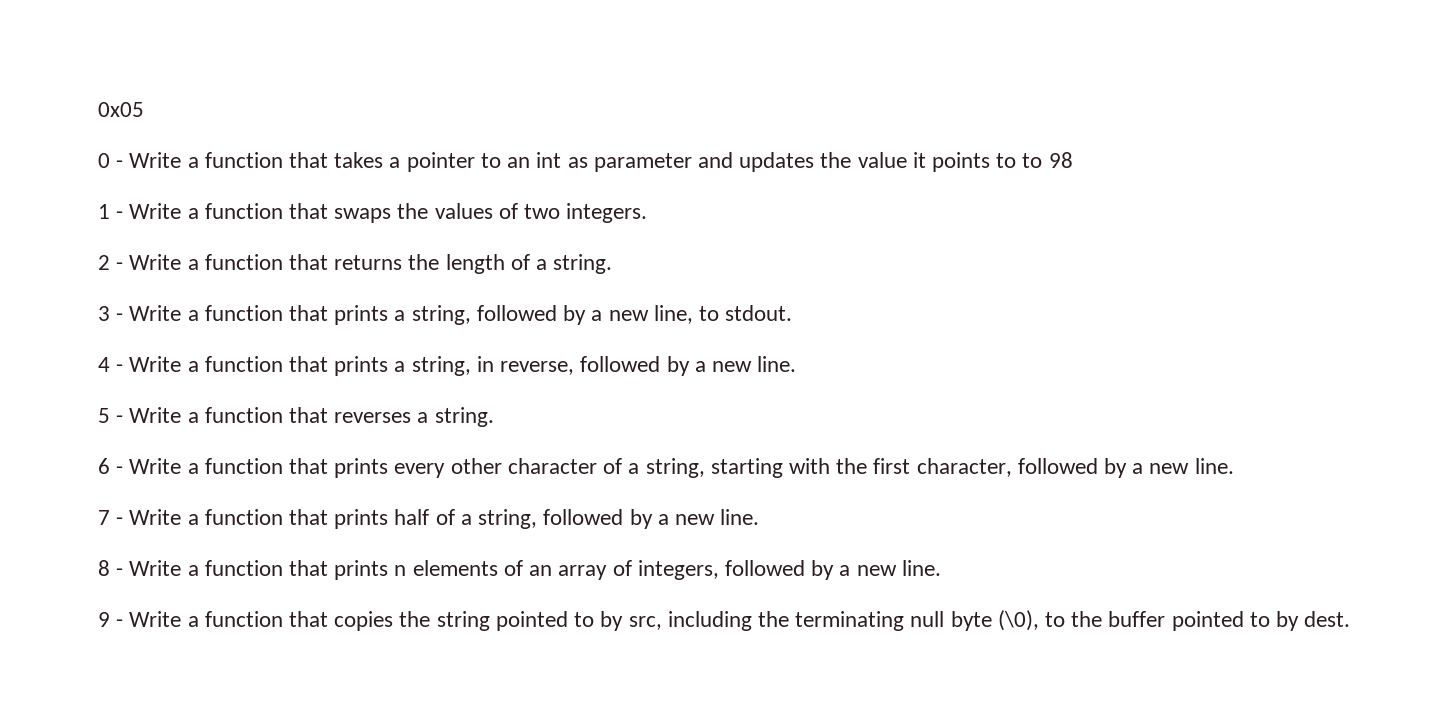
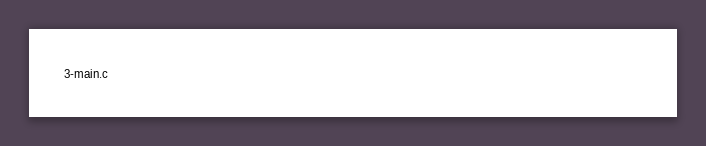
- 0x05
- 0 - Write a function that takes a pointer to an int as parameter and updates the value it points to to 98
- 1 - Write a function that swaps the values of two integers.
- 2 - Write a function that returns the length of a string.
- 3 - Write a function that prints a string, followed by a new line, to stdout.
- 4 - Write a function that prints a string, in reverse, followed by a new line.
- 5 - Write a function that reverses a string.
- 6 - Write a function that prints every other character of a string, starting with the first character, followed by a new line.
- 7 - Write a function that prints half of a string, followed by a new line.
- 8 - Write a function that prints n elements of an array of integers, followed by a new line.
- 9 - Write a function that copies the string pointed to by src, including the terminating null byte (\0), to the buffer pointed to by dest.
+ 3-main.c

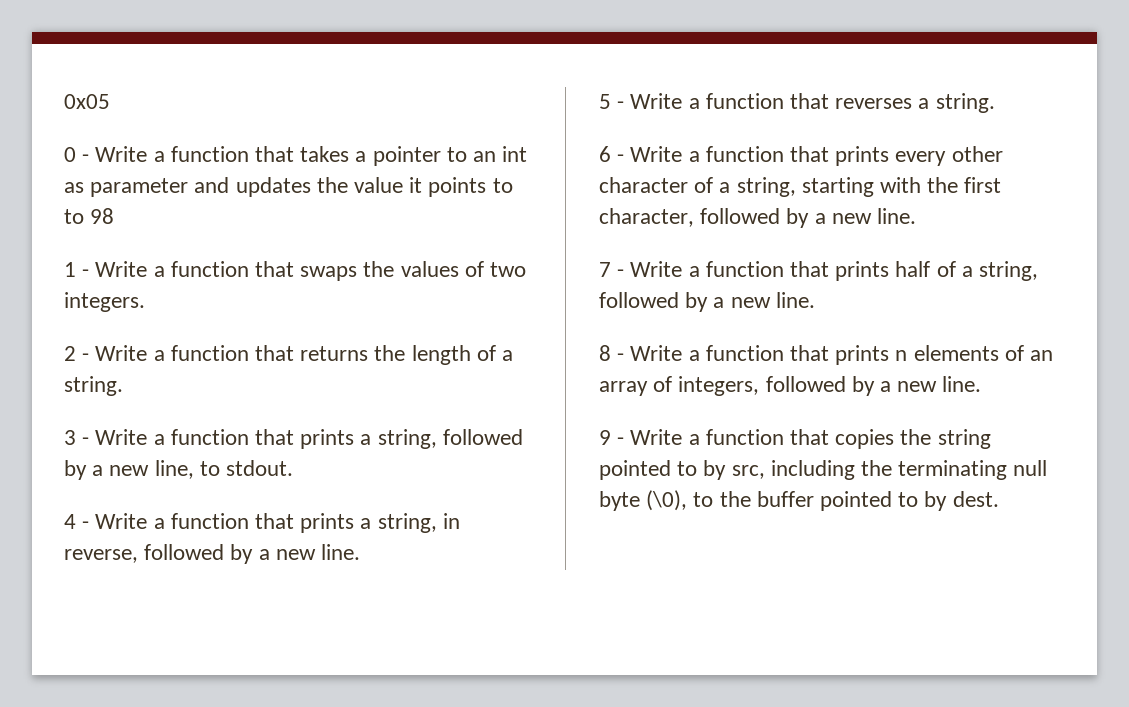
- 3-main.c
+ 0x05
+ 0 - Write a function that takes a pointer to an int as parameter and updates the value it points to to 98
+ 1 - Write a function that swaps the values of two integers.
+ 2 - Write a function that returns the length of a string.
+ 3 - Write a function that prints a string, followed by a new line, to stdout.
+ 4 - Write a function that prints a string, in reverse, followed by a new line.
+ 5 - Write a function that reverses a string.
+ 6 - Write a function that prints every other character of a string, starting with the first character, followed by a new line.
+ 7 - Write a function that prints half of a string, followed by a new line.
+ 8 - Write a function that prints n elements of an array of integers, followed by a new line.
+ 9 - Write a function that copies the string pointed to by src, including the terminating null byte (\0), to the buffer pointed to by dest.

